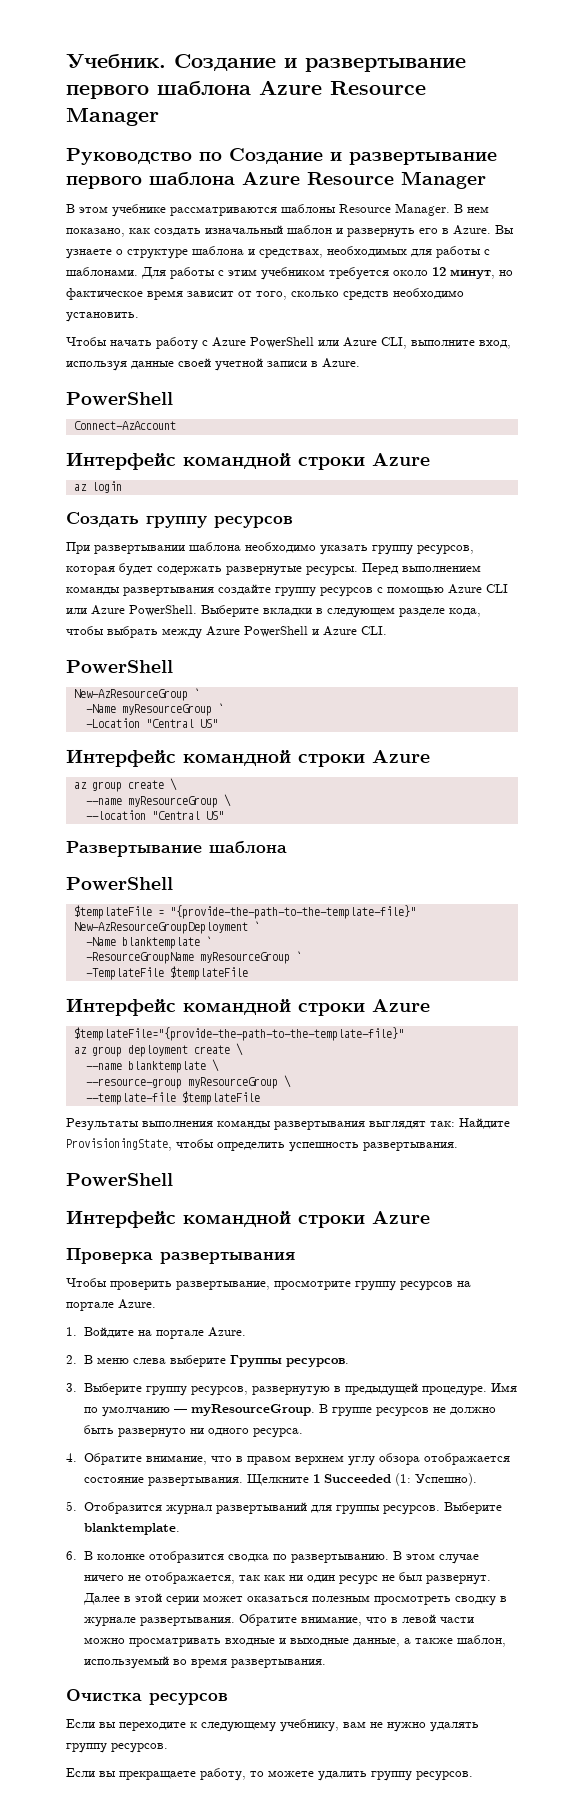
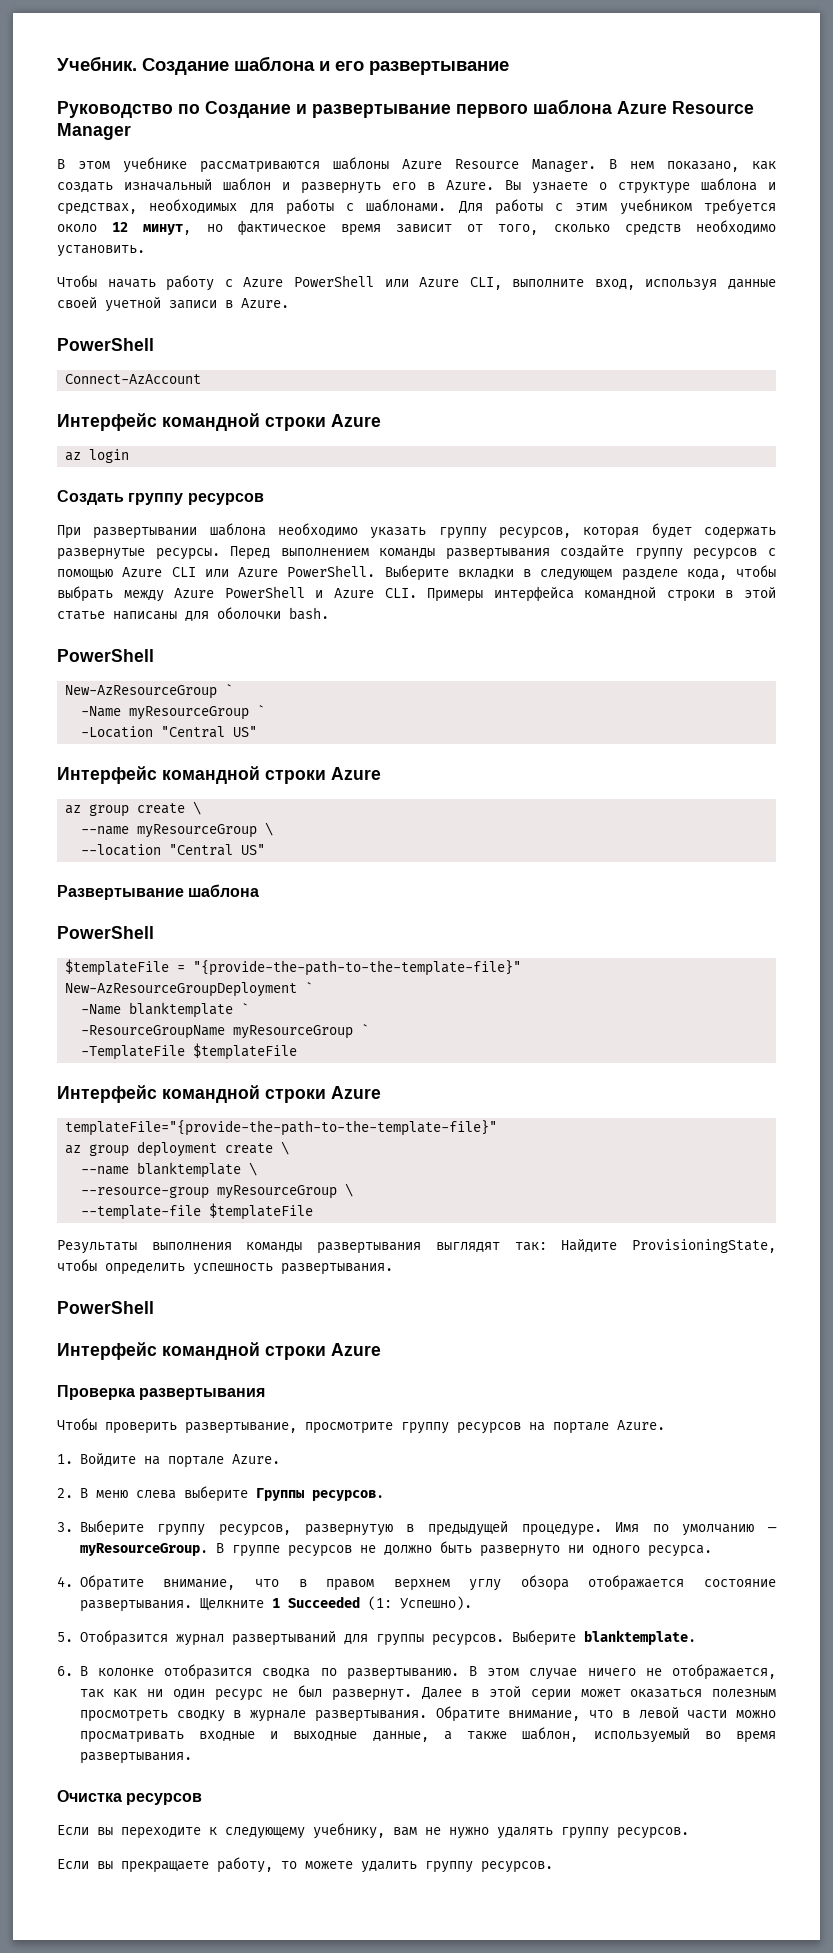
- Учебник. Создание и развертывание первого шаблона Azure Resource Manager
+ Учебник. Создание шаблона и его развертывание
- В этом учебнике рассматриваются шаблоны Resource Manager.
+ В этом учебнике рассматриваются шаблоны Azure Resource Manager.
- Выберите вкладки в следующем разделе кода, чтобы выбрать между Azure PowerShell и Azure CLI.
+ Выберите вкладки в следующем разделе кода, чтобы выбрать между Azure PowerShell и Azure CLI. Примеры интерфейса командной строки в этой статье написаны для оболочки bash.
- $templateFile="{provide-the-path-to-the-template-file}"
+ templateFile="{provide-the-path-to-the-template-file}"

